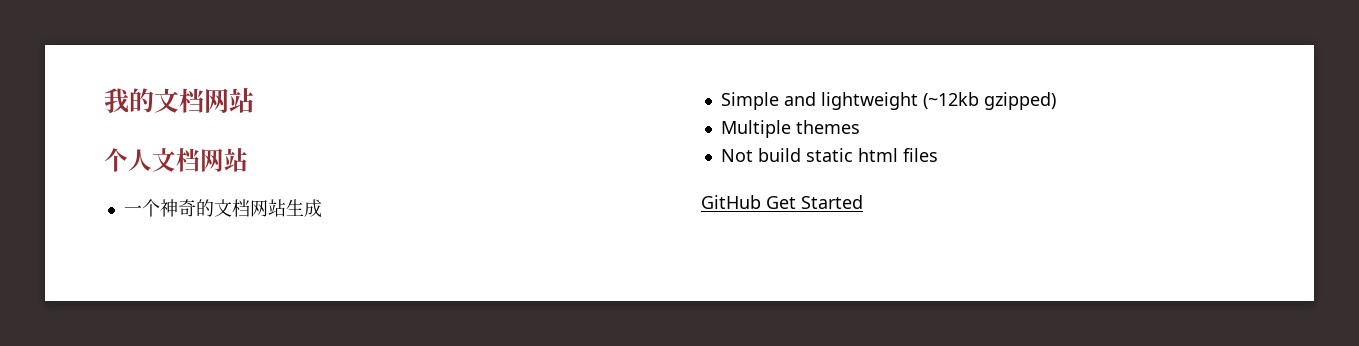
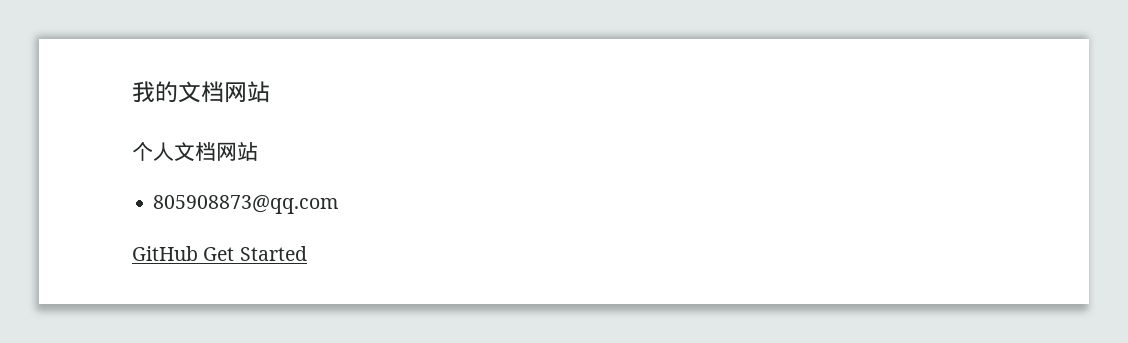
- 一个神奇的文档网站生成
- Simple and lightweight (~12kb gzipped)
- Multiple themes
- Not build static html files
+ 805908873@qq.com

